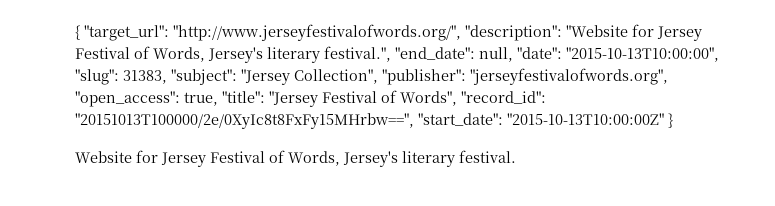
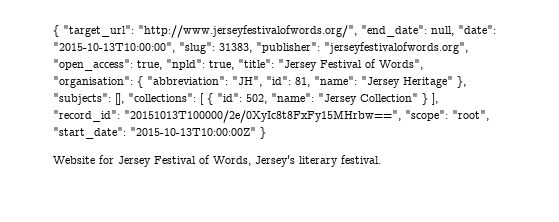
- { "target_url": "http://www.jerseyfestivalofwords.org/", "description": "Website for Jersey Festival of Words, Jersey's literary festival.", "end_date": null, "date": "2015-10-13T10:00:00", "slug": 31383, "subject": "Jersey Collection", "publisher": "jerseyfestivalofwords.org", "open_access": true, "title": "Jersey Festival of Words", "record_id": "20151013T100000/2e/0XyIc8t8FxFy15MHrbw==", "start_date": "2015-10-13T10:00:00Z" }
+ { "target_url": "http://www.jerseyfestivalofwords.org/", "end_date": null, "date": "2015-10-13T10:00:00", "slug": 31383, "publisher": "jerseyfestivalofwords.org", "open_access": true, "npld": true, "title": "Jersey Festival of Words", "organisation": { "abbreviation": "JH", "id": 81, "name": "Jersey Heritage" }, "subjects": [], "collections": [ { "id": 502, "name": "Jersey Collection" } ], "record_id": "20151013T100000/2e/0XyIc8t8FxFy15MHrbw==", "scope": "root", "start_date": "2015-10-13T10:00:00Z" }

